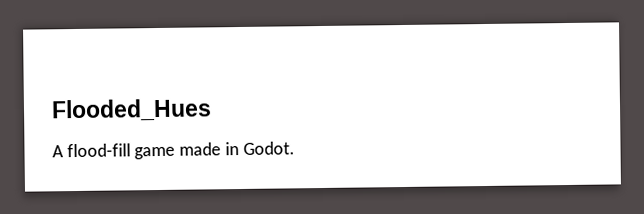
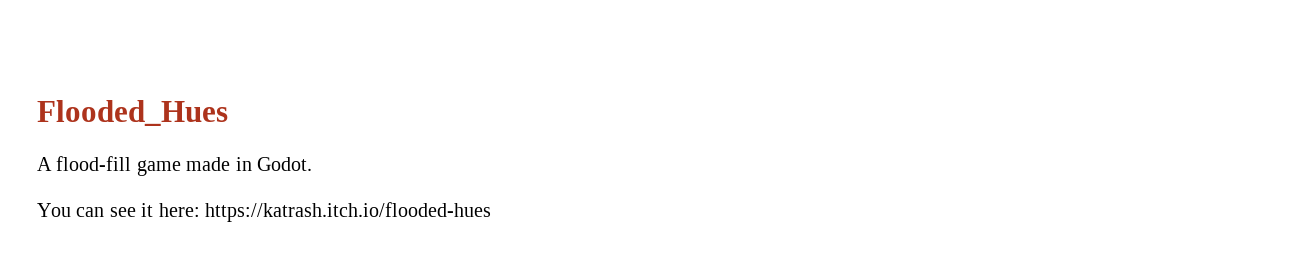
+ You can see it here: https://katrash.itch.io/flooded-hues

